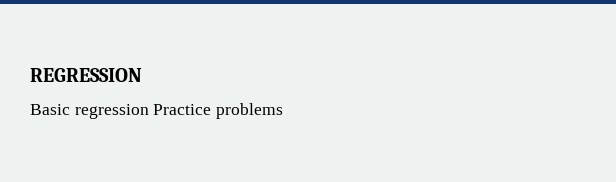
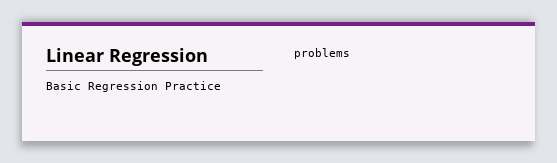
- REGRESSION
+ Linear Regression
- Basic regression Practice problems
+ Basic Regression Practice problems

